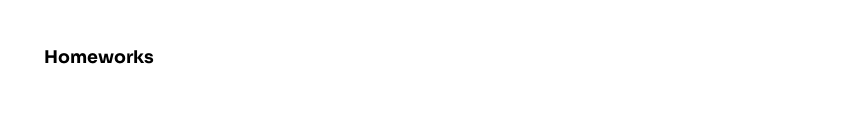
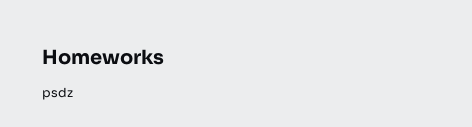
+ psdz

